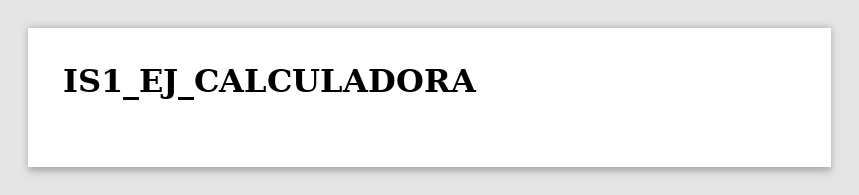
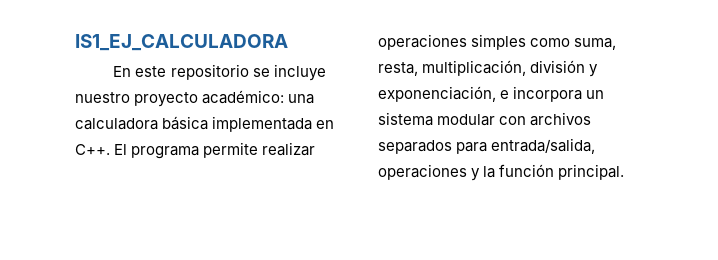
+ En este repositorio se incluye nuestro proyecto académico: una calculadora básica implementada en C++. El programa permite realizar operaciones simples como suma, resta, multiplicación, división y exponenciación, e incorpora un sistema modular con archivos separados para entrada/salida, operaciones y la función principal.

